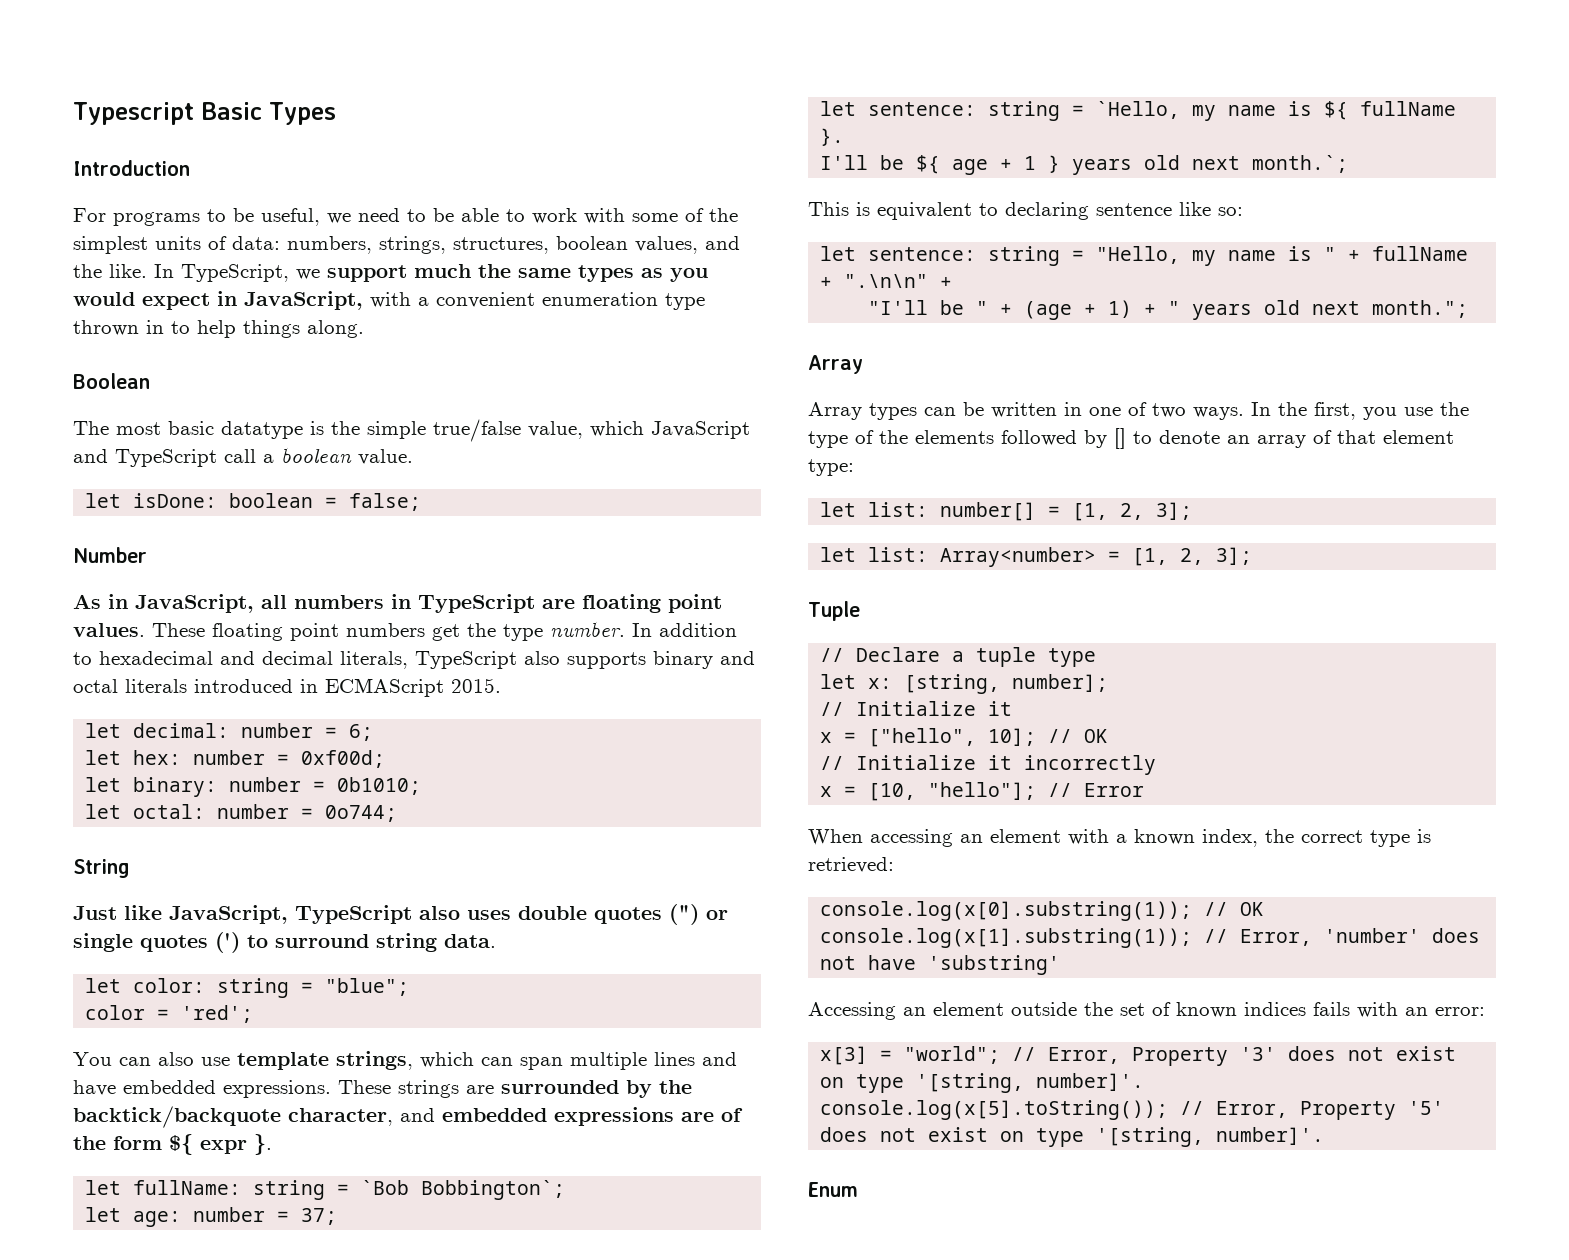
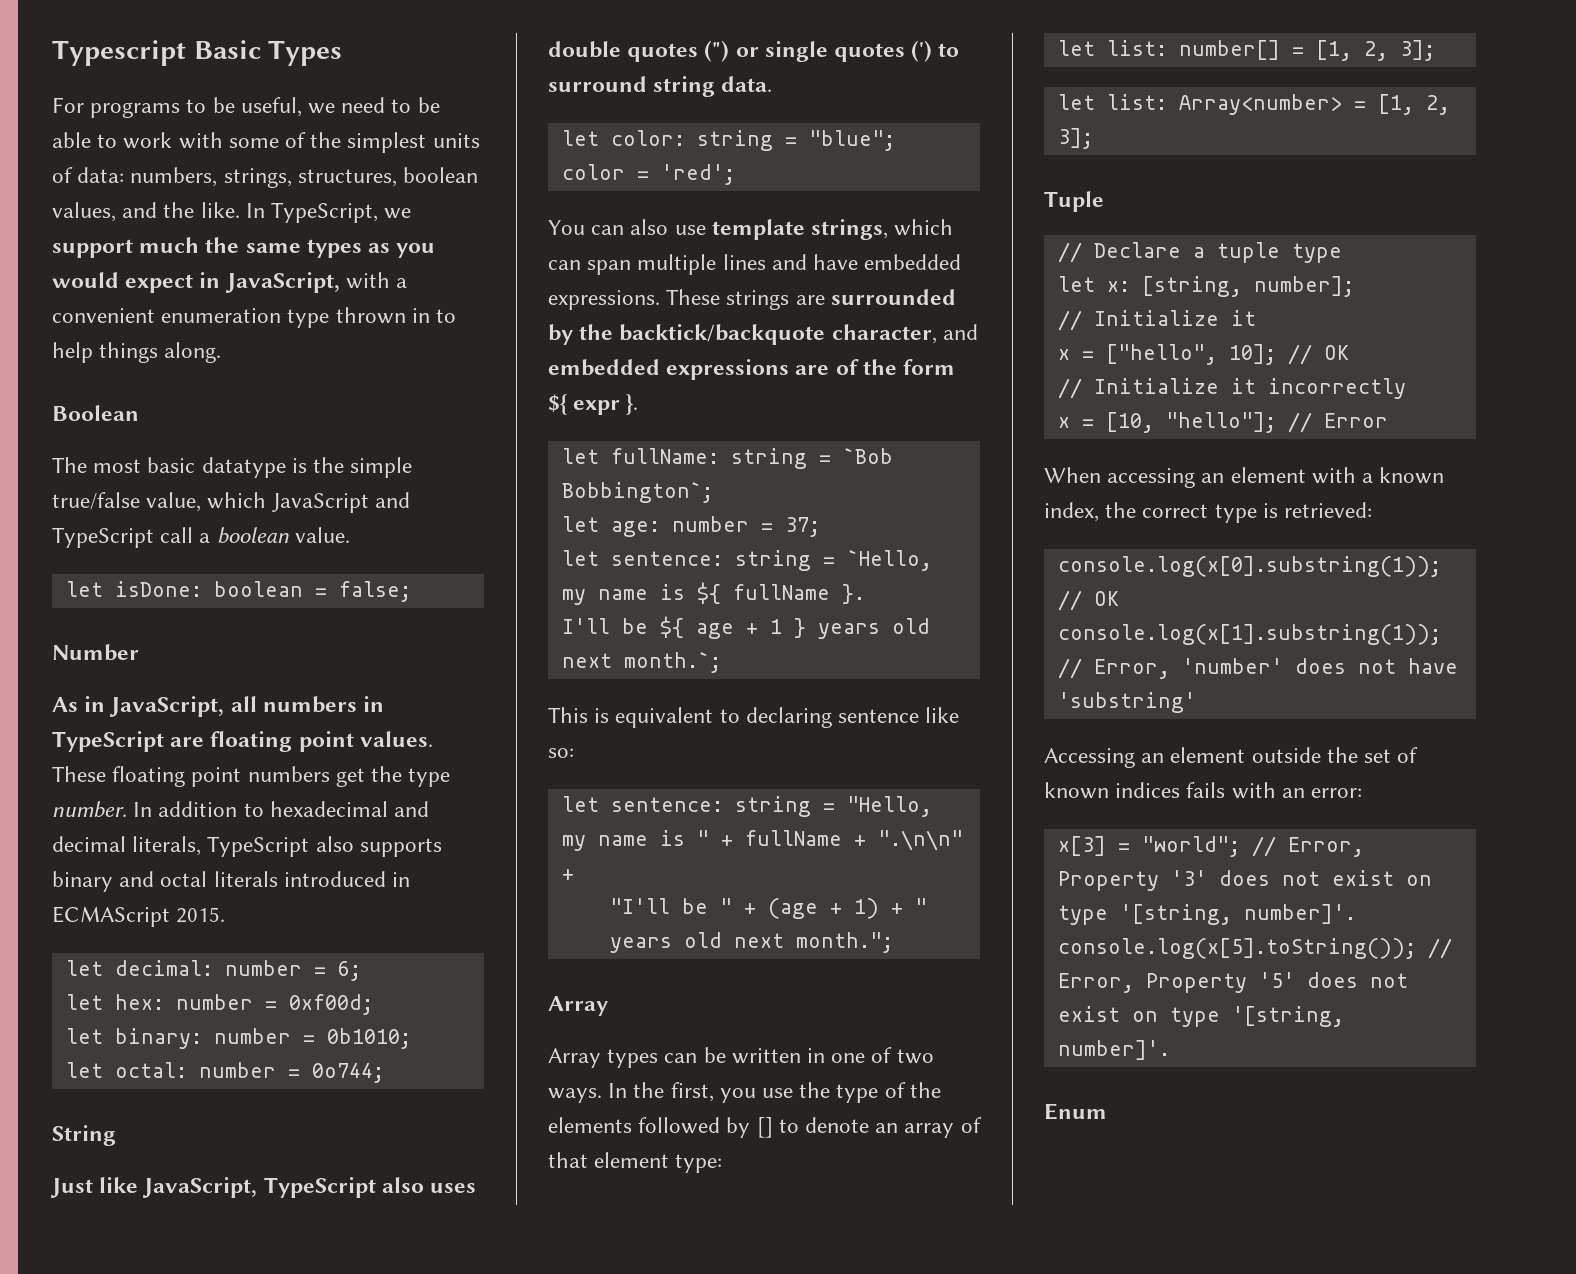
- Introduction

